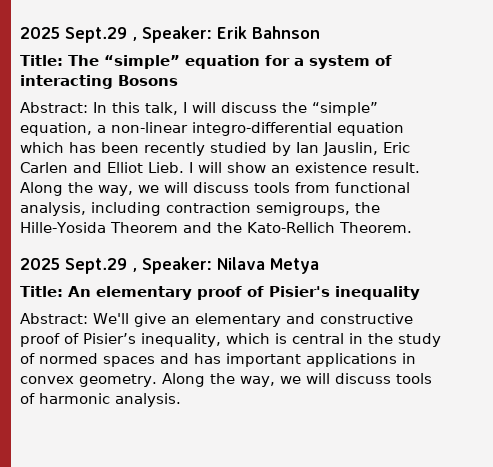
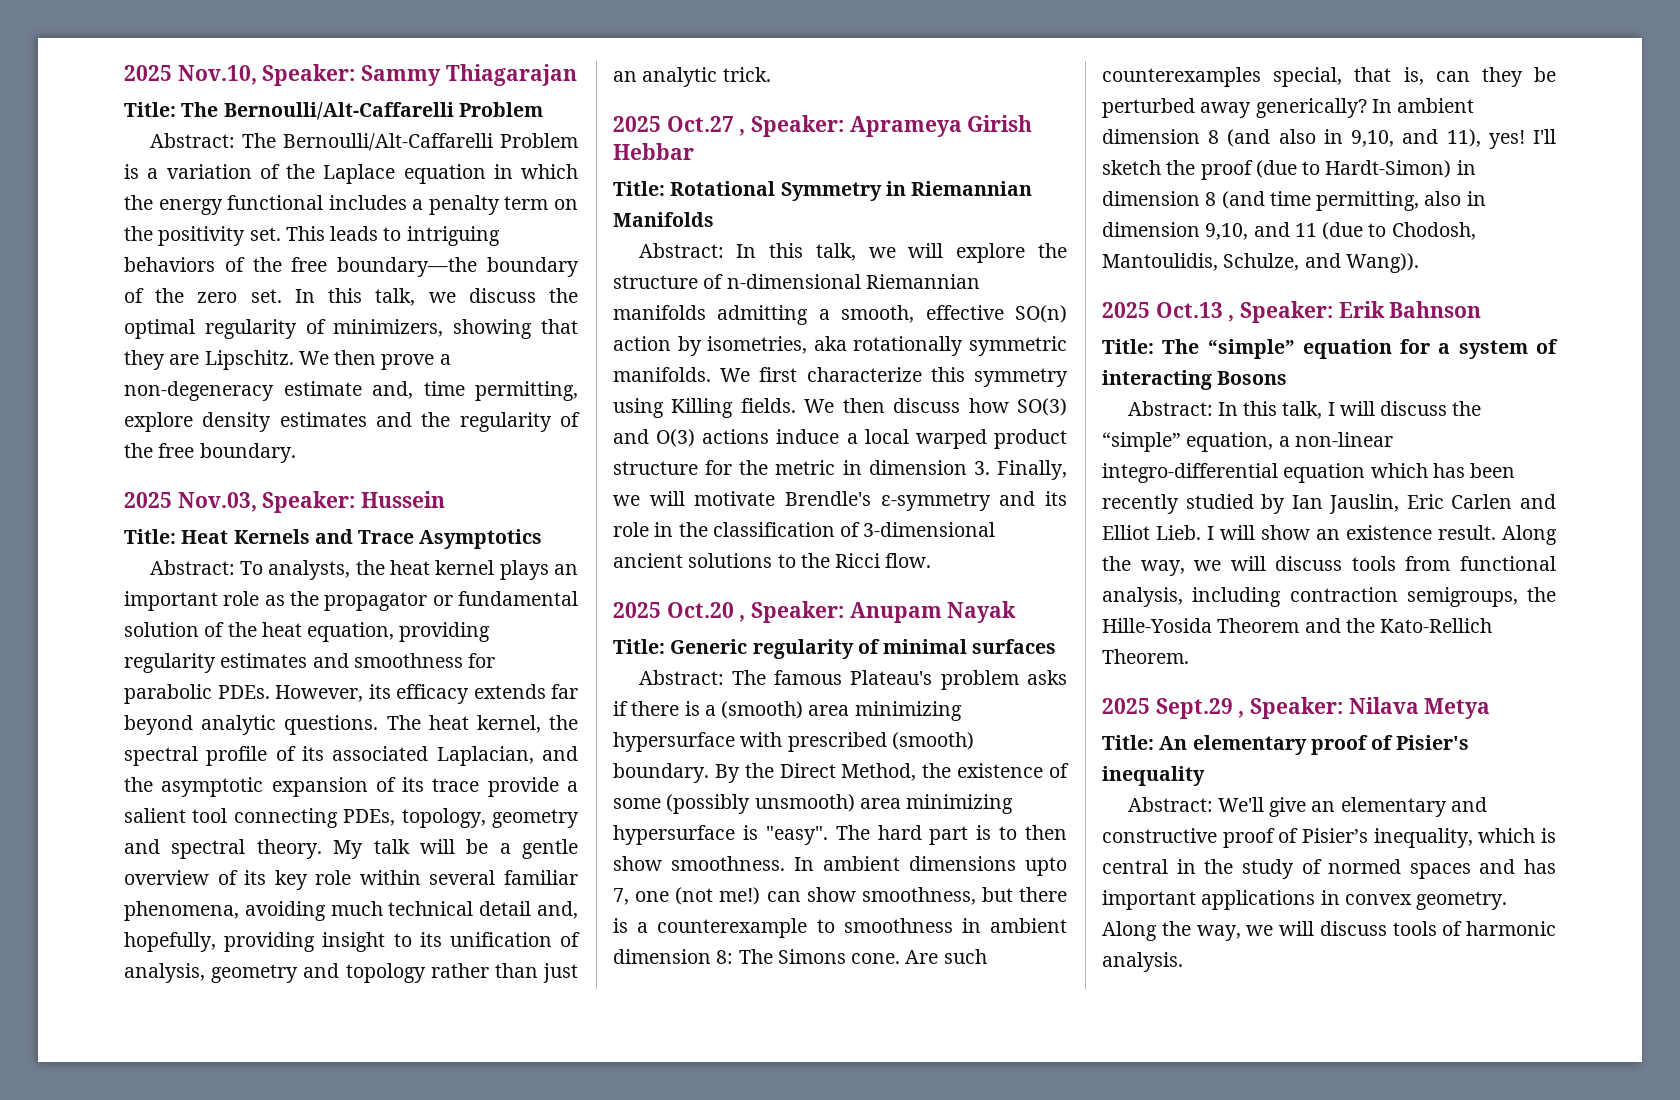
- 2025 Sept.29 , Speaker: Erik Bahnson
+ 2025 Nov.10, Speaker: Sammy Thiagarajan
+ Title: The Bernoulli/Alt-Caffarelli Problem
+ Abstract: The Bernoulli/Alt-Caffarelli Problem is a variation of the Laplace equation in which the energy functional includes a penalty term on the positivity set. This leads to intriguing behaviors of the free boundary—the boundary of the zero set. In this talk, we discuss the optimal regularity of minimizers, showing that they are Lipschitz. We then prove a non-degeneracy estimate and, time permitting, explore density estimates and the regularity of the free boundary.
+ 2025 Nov.03, Speaker: Hussein
+ Title: Heat Kernels and Trace Asymptotics
+ Abstract: To analysts, the heat kernel plays an important role as the propagator or fundamental solution of the heat equation, providing regularity estimates and smoothness for parabolic PDEs. However, its efficacy extends far beyond analytic questions. The heat kernel, the spectral profile of its associated Laplacian, and the asymptotic expansion of its trace provide a salient tool connecting PDEs, topology, geometry and spectral theory. My talk will be a gentle overview of its key role within several familiar phenomena, avoiding much technical detail and, hopefully, providing insight to its unification of analysis, geometry and topology rather than just an analytic trick.
+ 2025 Oct.27 , Speaker: Aprameya Girish Hebbar
+ Title: Rotational Symmetry in Riemannian Manifolds
+ Abstract: In this talk, we will explore the structure of n-dimensional Riemannian manifolds admitting a smooth, effective SO(n) action by isometries, aka rotationally symmetric manifolds. We first characterize this symmetry using Killing fields. We then discuss how SO(3) and O(3) actions induce a local warped product structure for the metric in dimension 3. Finally, we will motivate Brendle's ε-symmetry and its role in the classification of 3-dimensional ancient solutions to the Ricci flow.
+ 2025 Oct.20 , Speaker: Anupam Nayak
+ Title: Generic regularity of minimal surfaces
+ Abstract: The famous Plateau's problem asks if there is a (smooth) area minimizing hypersurface with prescribed (smooth) boundary. By the Direct Method, the existence of some (possibly unsmooth) area minimizing hypersurface is "easy". The hard part is to then show smoothness. In ambient dimensions upto 7, one (not me!) can show smoothness, but there is a counterexample to smoothness in ambient dimension 8: The Simons cone. Are such counterexamples special, that is, can they be perturbed away generically? In ambient dimension 8 (and also in 9,10, and 11), yes! I'll sketch the proof (due to Hardt-Simon) in dimension 8 (and time permitting, also in dimension 9,10, and 11 (due to Chodosh, Mantoulidis, Schulze, and Wang)).
+ 2025 Oct.13 , Speaker: Erik Bahnson

